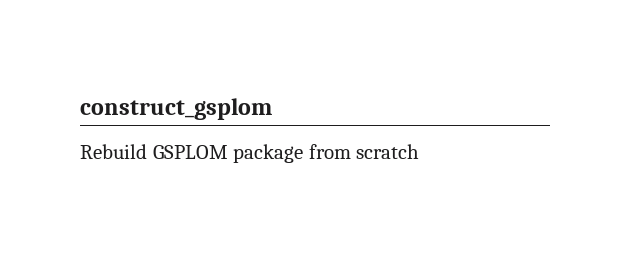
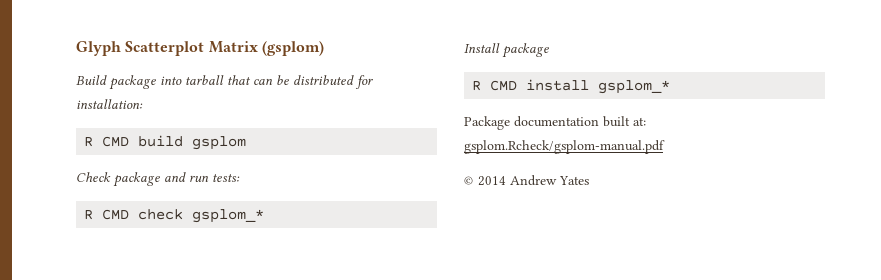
- construct_gsplom
- Rebuild GSPLOM package from scratch
+ Glyph Scatterplot Matrix (gsplom)
+ Build package into tarball that can be distributed for installation:
+ R CMD build gsplom
+ Check package and run tests:
+ R CMD check gsplom_*
+ Install package
+ R CMD install gsplom_*
+ Package documentation built at: gsplom.Rcheck/gsplom-manual.pdf
+ © 2014 Andrew Yates

